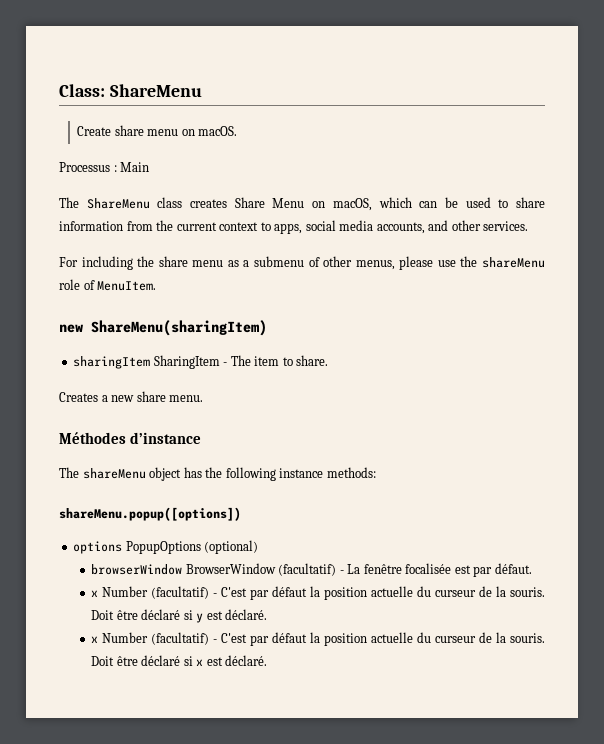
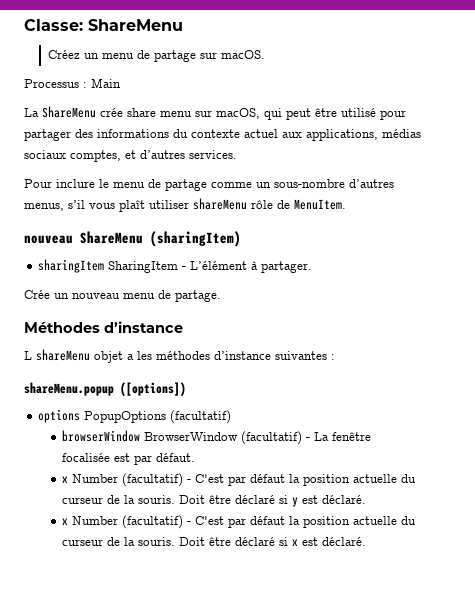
- Class: ShareMenu
+ Classe: ShareMenu
- Create share menu on macOS.
+ Créez un menu de partage sur macOS.
  Processus : Main
- The ShareMenu class creates Share Menu on macOS, which can be used to share information from the current context to apps, social media accounts, and other services.
- For including the share menu as a submenu of other menus, please use the shareMenu role of MenuItem.
- new ShareMenu(sharingItem)
- sharingItem SharingItem - The item to share.
- Creates a new share menu.
+ La ShareMenu crée share menu sur macOS, qui peut être utilisé pour partager des informations du contexte actuel aux applications, médias sociaux comptes, et d’autres services.
+ Pour inclure le menu de partage comme un sous-nombre d’autres menus, s’il vous plaît utiliser shareMenu rôle de MenuItem.
+ nouveau ShareMenu (sharingItem)
+ sharingItem SharingItem - L’élément à partager.
+ Crée un nouveau menu de partage.
  Méthodes d’instance
- The shareMenu object has the following instance methods:
- shareMenu.popup([options])
+ L shareMenu objet a les méthodes d’instance suivantes :
+ shareMenu.popup ([options])
- options PopupOptions (optional)
+ options PopupOptions (facultatif)

